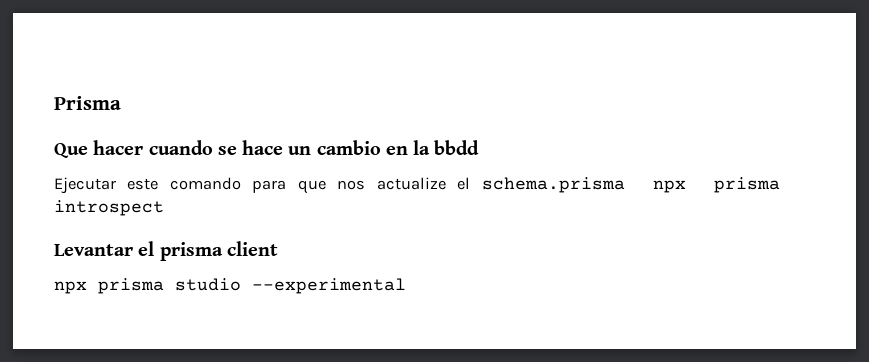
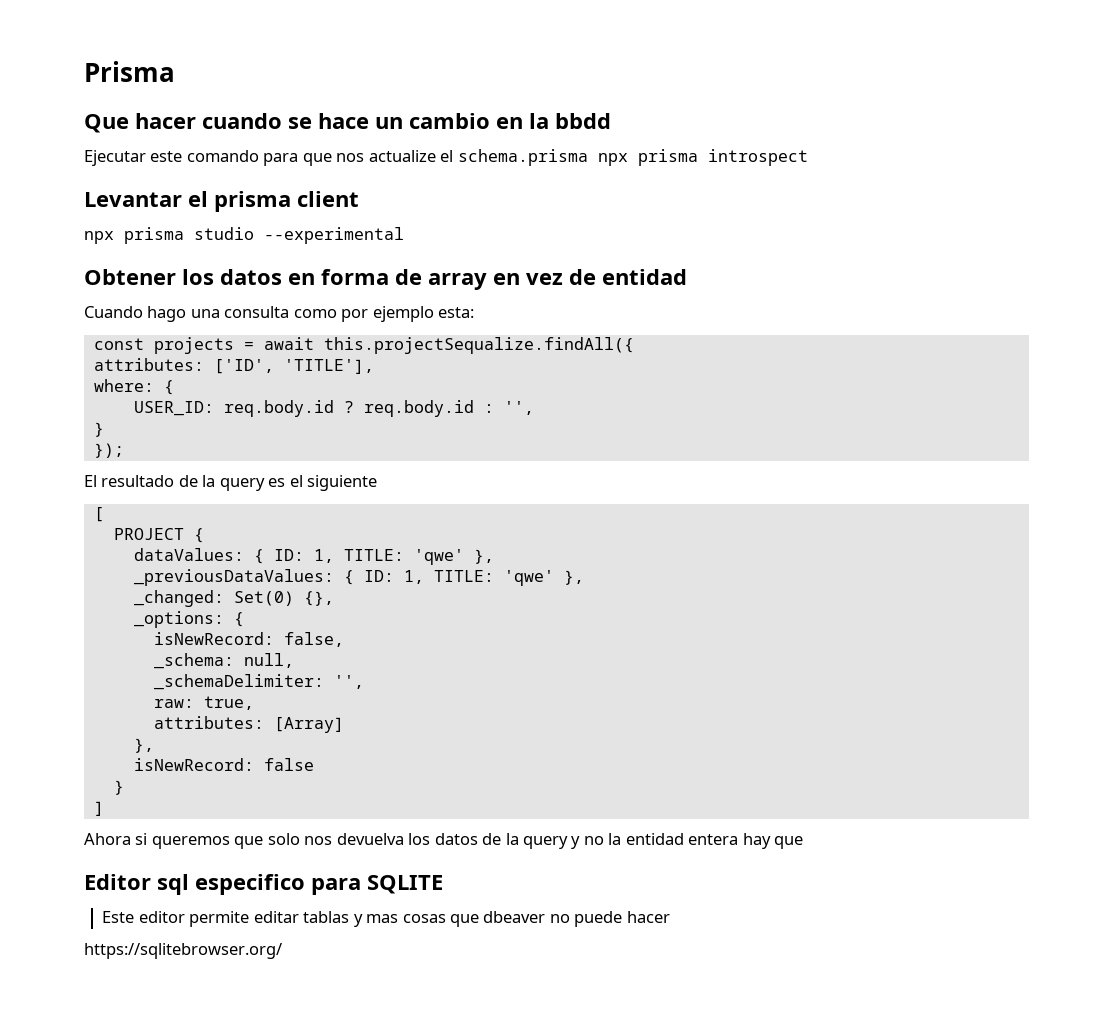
+ Obtener los datos en forma de array en vez de entidad
+ Cuando hago una consulta como por ejemplo esta:
+ const projects = await this.projectSequalize.findAll({
+ attributes: ['ID', 'TITLE'],
+ where: {
+ USER_ID: req.body.id ? req.body.id : '',
+ }
+ });
+ El resultado de la query es el siguiente
+ [
+ PROJECT {
+ dataValues: { ID: 1, TITLE: 'qwe' },
+ _previousDataValues: { ID: 1, TITLE: 'qwe' },
+ _changed: Set(0) {},
+ _options: {
+ isNewRecord: false,
+ _schema: null,
+ _schemaDelimiter: '',
+ raw: true,
+ attributes: [Array]
+ },
+ isNewRecord: false
+ }
+ ]
+ Ahora si queremos que solo nos devuelva los datos de la query y no la entidad entera hay que
+ Editor sql especifico para SQLITE
+ Este editor permite editar tablas y mas cosas que dbeaver no puede hacer
+ https://sqlitebrowser.org/

